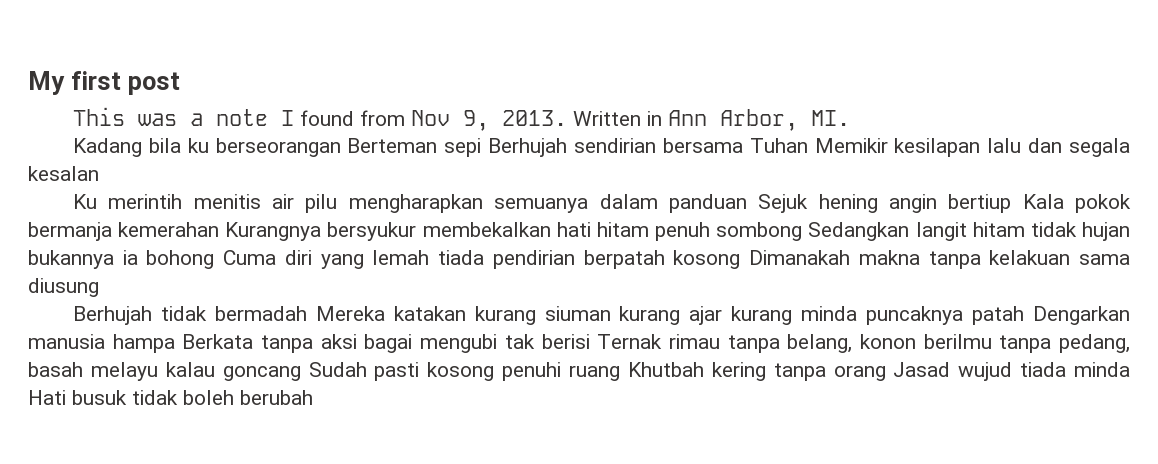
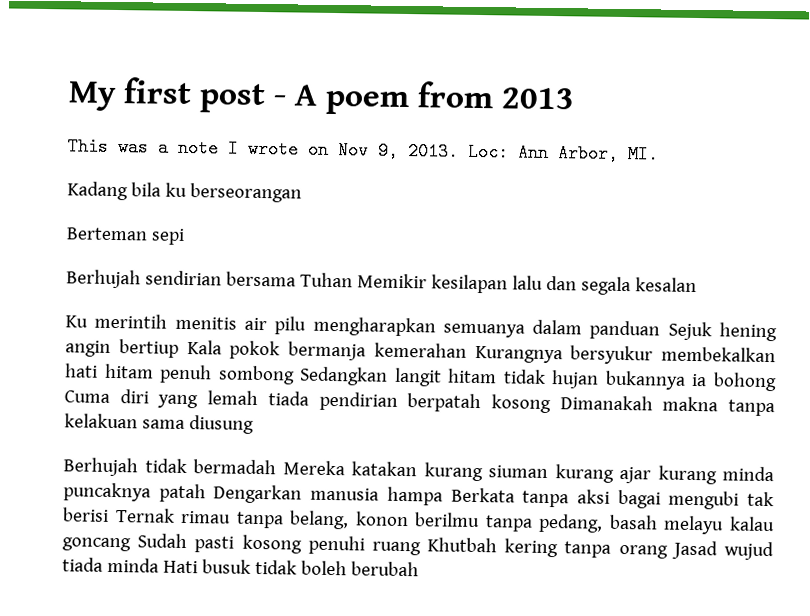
- My first post
+ My first post - A poem from 2013
- This was a note I found from Nov 9, 2013.
+ This was a note I wrote on Nov 9, 2013.
- Written in Ann Arbor, MI.
+ Loc: Ann Arbor, MI.
- Kadang bila ku berseorangan Berteman sepi Berhujah sendirian bersama Tuhan Memikir kesilapan lalu dan segala kesalan
+ Kadang bila ku berseorangan
+ Berteman sepi
+ Berhujah sendirian bersama Tuhan Memikir kesilapan lalu dan segala kesalan

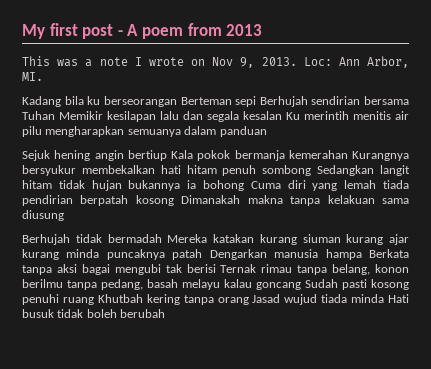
- Kadang bila ku berseorangan
- Berteman sepi
- Berhujah sendirian bersama Tuhan Memikir kesilapan lalu dan segala kesalan
- Ku merintih menitis air pilu mengharapkan semuanya dalam panduan Sejuk hening angin bertiup Kala pokok bermanja kemerahan Kurangnya bersyukur membekalkan hati hitam penuh sombong Sedangkan langit hitam tidak hujan bukannya ia bohong Cuma diri yang lemah tiada pendirian berpatah kosong Dimanakah makna tanpa kelakuan sama diusung
+ Kadang bila ku berseorangan Berteman sepi Berhujah sendirian bersama Tuhan Memikir kesilapan lalu dan segala kesalan Ku merintih menitis air pilu mengharapkan semuanya dalam panduan
+ Sejuk hening angin bertiup Kala pokok bermanja kemerahan Kurangnya bersyukur membekalkan hati hitam penuh sombong Sedangkan langit hitam tidak hujan bukannya ia bohong Cuma diri yang lemah tiada pendirian berpatah kosong Dimanakah makna tanpa kelakuan sama diusung

